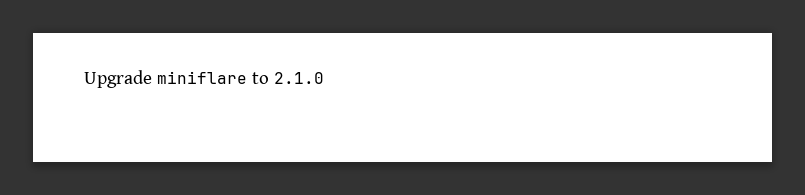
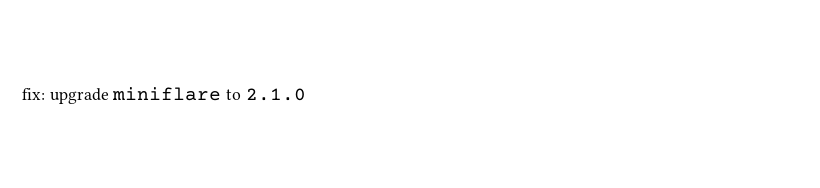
- Upgrade miniflare to 2.1.0
+ fix: upgrade miniflare to 2.1.0

